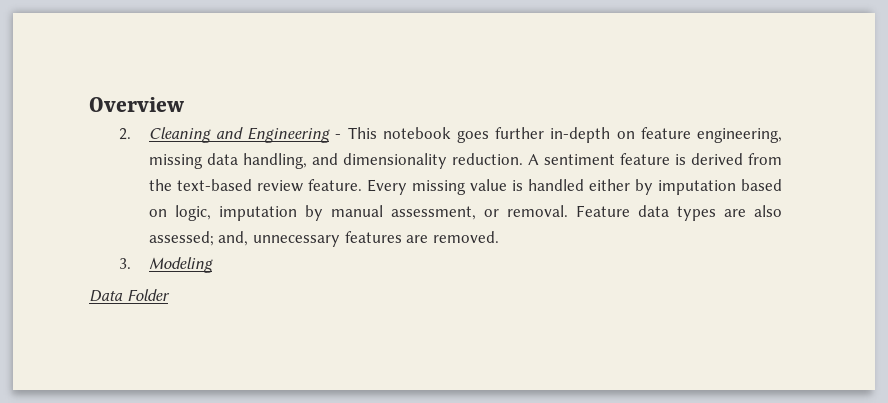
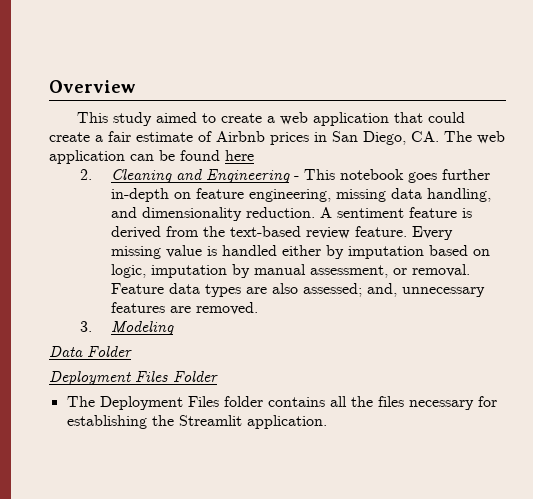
+ This study aimed to create a web application that could create a fair estimate of Airbnb prices in San Diego, CA. The web application can be found here
+ Deployment Files Folder
+ The Deployment Files folder contains all the files necessary for establishing the Streamlit application.

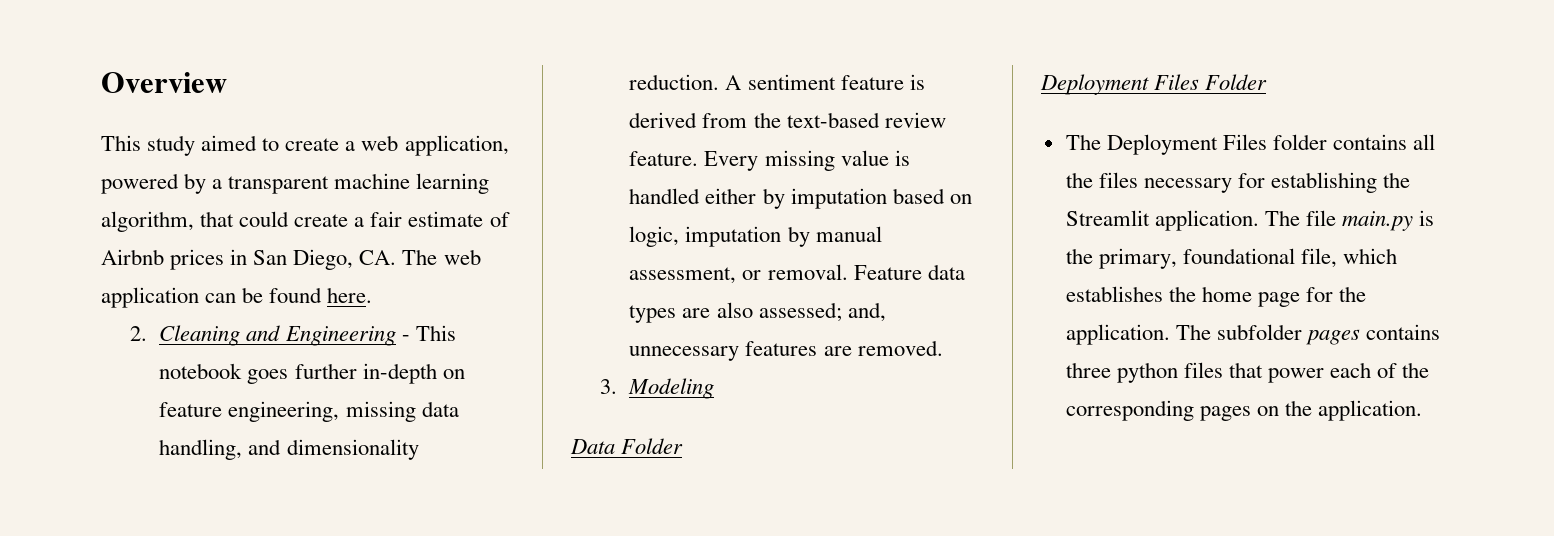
- This study aimed to create a web application that could create a fair estimate of Airbnb prices in San Diego, CA. The web application can be found here
+ This study aimed to create a web application, powered by a transparent machine learning algorithm, that could create a fair estimate of Airbnb prices in San Diego, CA. The web application can be found here.
+ The file main.py is the primary, foundational file, which establishes the home page for the application. The subfolder pages contains three python files that power each of the corresponding pages on the application.

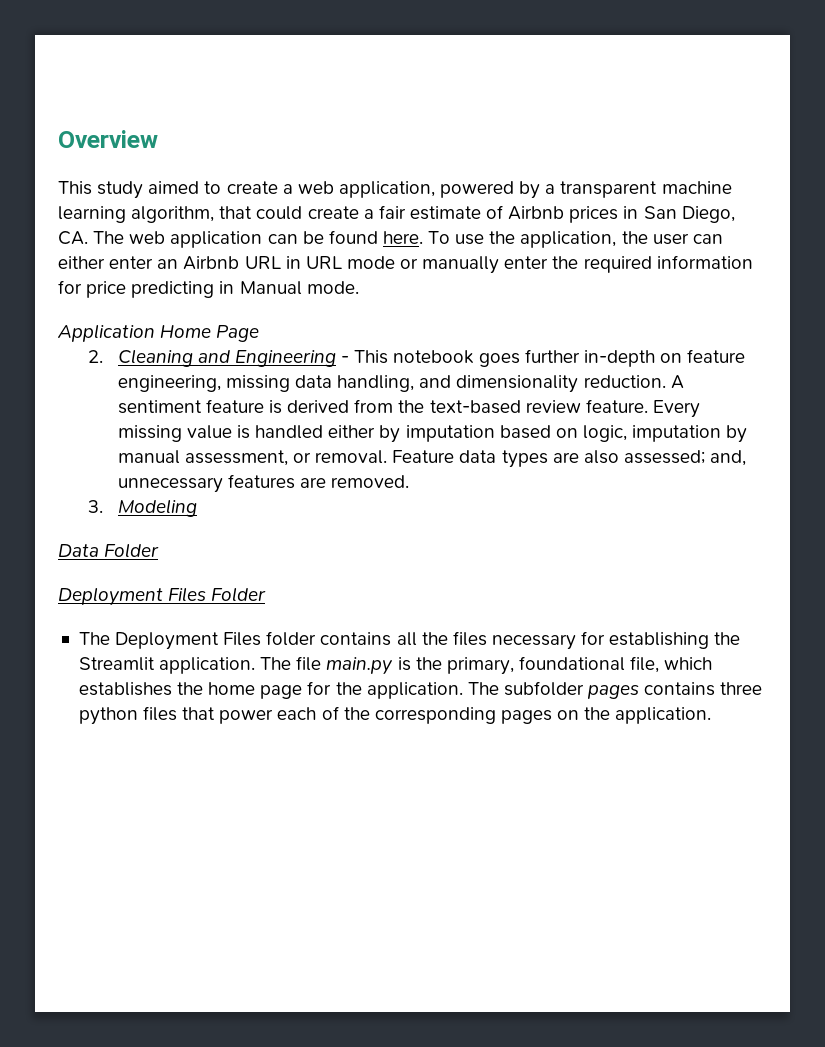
+ To use the application, the user can either enter an Airbnb URL in URL mode or manually enter the required information for price predicting in Manual mode.
+ Application Home Page

